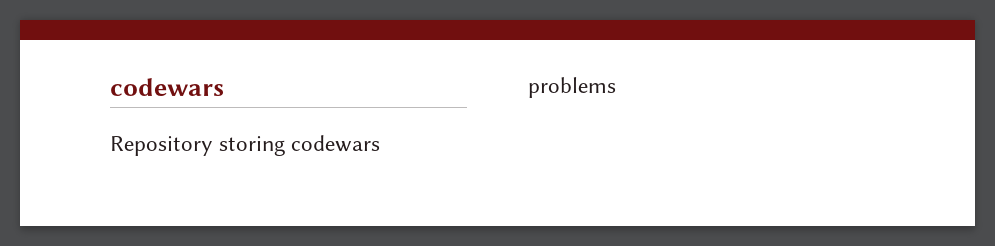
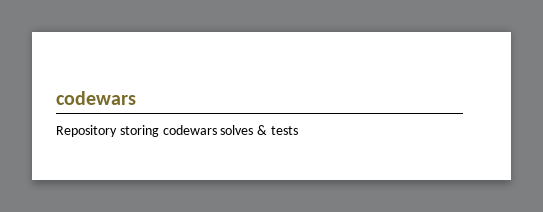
- Repository storing codewars problems
+ Repository storing codewars solves & tests

